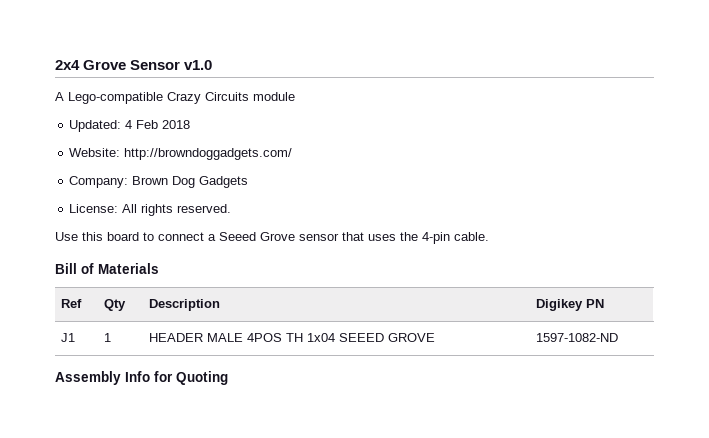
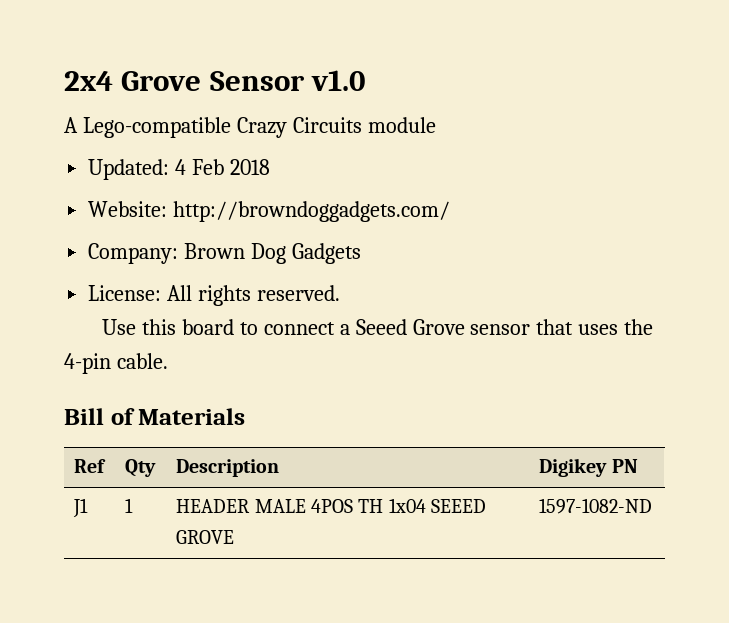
- Assembly Info for Quoting

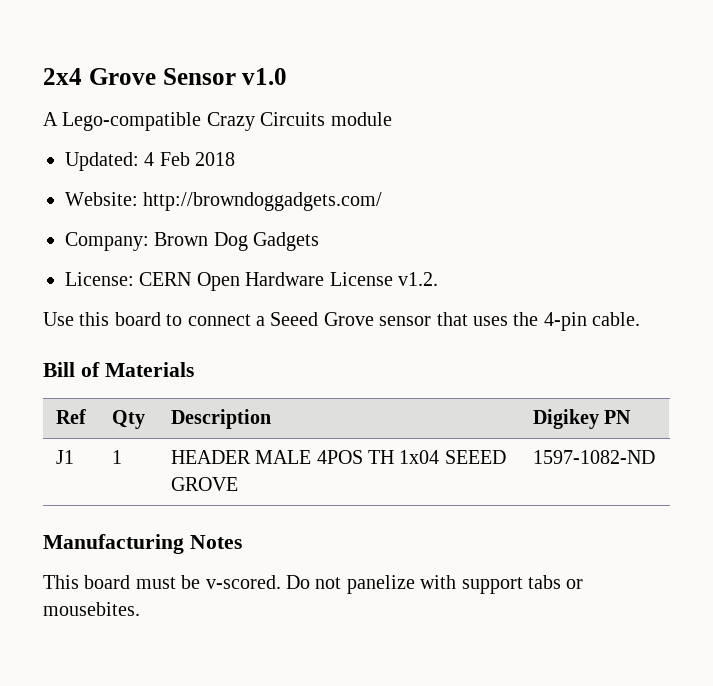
- License: All rights reserved.
+ License: CERN Open Hardware License v1.2.
+ Manufacturing Notes
+ This board must be v-scored. Do not panelize with support tabs or mousebites.

